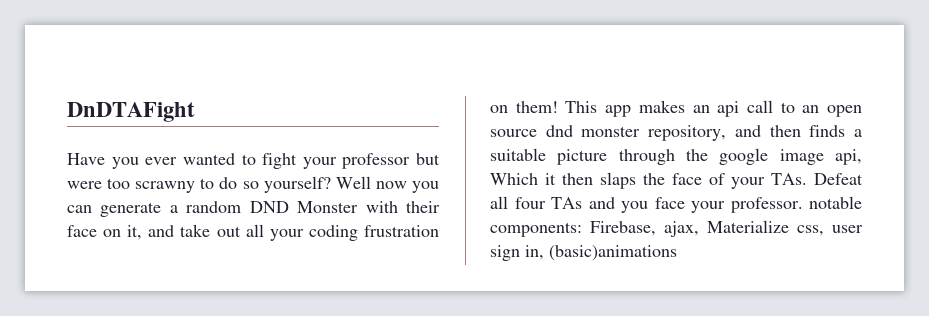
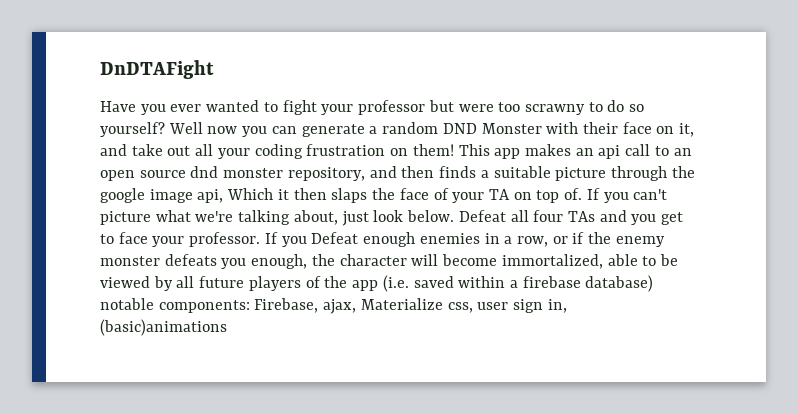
- This app makes an api call to an open source dnd monster repository, and then finds a suitable picture through the google image api, Which it then slaps the face of your TAs. Defeat all four TAs and you face your professor. notable components: Firebase, ajax, Materialize css, user sign in, (basic)animations
+ This app makes an api call to an open source dnd monster repository, and then finds a suitable picture through the google image api, Which it then slaps the face of your TA on top of. If you can't picture what we're talking about, just look below. Defeat all four TAs and you get to face your professor. If you Defeat enough enemies in a row, or if the enemy monster defeats you enough, the character will become immortalized, able to be viewed by all future players of the app (i.e. saved within a firebase database) notable components: Firebase, ajax, Materialize css, user sign in, (basic)animations

